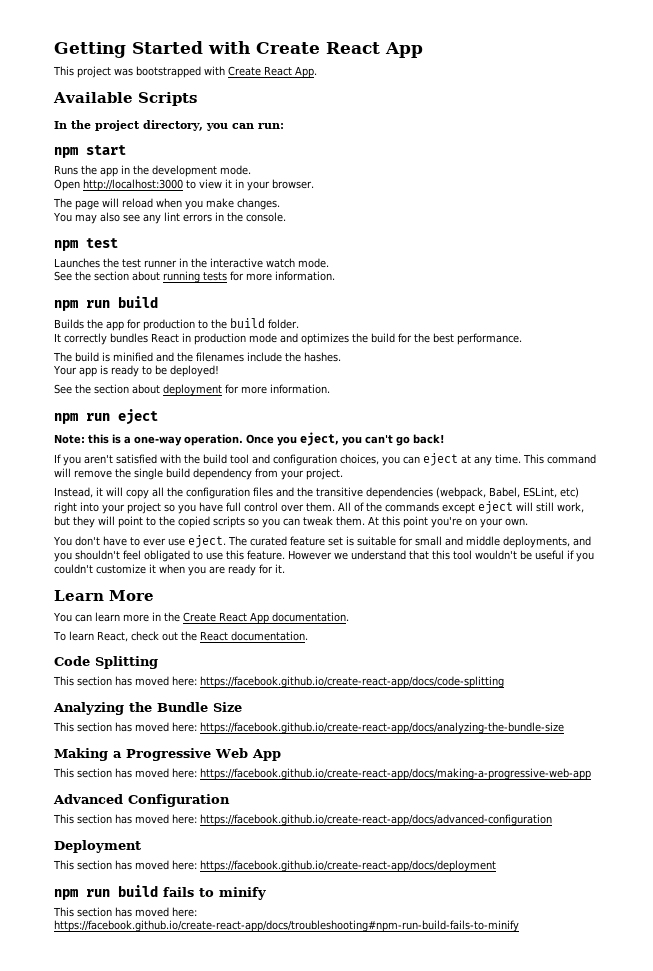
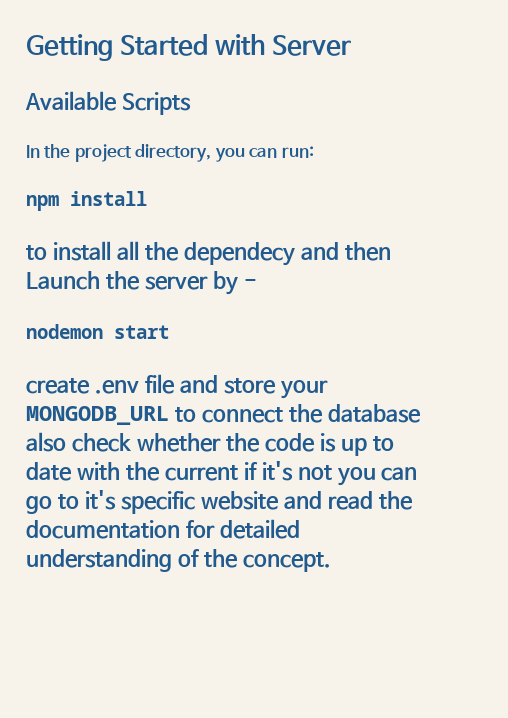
- Getting Started with Create React App
- This project was bootstrapped with Create React App.
+ Getting Started with Server
- npm start
- Runs the app in the development mode.
- Open http://localhost:3000 to view it in your browser.
- The page will reload when you make changes.
- You may also see any lint errors in the console.
- npm test
- Launches the test runner in the interactive watch mode.
- See the section about running tests for more information.
- npm run build
- Builds the app for production to the build folder.
- It correctly bundles React in production mode and optimizes the build for the best performance.
- The build is minified and the filenames include the hashes.
- Your app is ready to be deployed!
- See the section about deployment for more information.
- npm run eject
- Note: this is a one-way operation. Once you eject, you can't go back!
- If you aren't satisfied with the build tool and configuration choices, you can eject at any time. This command will remove the single build dependency from your project.
- Instead, it will copy all the configuration files and the transitive dependencies (webpack, Babel, ESLint, etc) right into your project so you have full control over them. All of the commands except eject will still work, but they will point to the copied scripts so you can tweak them. At this point you're on your own.
- You don't have to ever use eject. The curated feature set is suitable for small and middle deployments, and you shouldn't feel obligated to use this feature. However we understand that this tool wouldn't be useful if you couldn't customize it when you are ready for it.
- Learn More
- You can learn more in the Create React App documentation.
- To learn React, check out the React documentation.
- Code Splitting
- This section has moved here: https://facebook.github.io/create-react-app/docs/code-splitting
- Analyzing the Bundle Size
- This section has moved here: https://facebook.github.io/create-react-app/docs/analyzing-the-bundle-size
- Making a Progressive Web App
- This section has moved here: https://facebook.github.io/create-react-app/docs/making-a-progressive-web-app
- Advanced Configuration
- This section has moved here: https://facebook.github.io/create-react-app/docs/advanced-configuration
- Deployment
- This section has moved here: https://facebook.github.io/create-react-app/docs/deployment
- npm run build fails to minify
- This section has moved here: https://facebook.github.io/create-react-app/docs/troubleshooting#npm-run-build-fails-to-minify
+ npm install
+ to install all the dependecy and then Launch the server by -
+ nodemon start
+ create .env file and store your MONGODB_URL to connect the database also check whether the code is up to date with the current if it's not you can go to it's specific website and read the documentation for detailed understanding of the concept.

